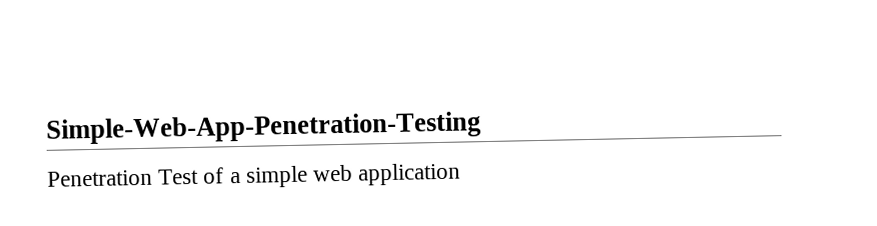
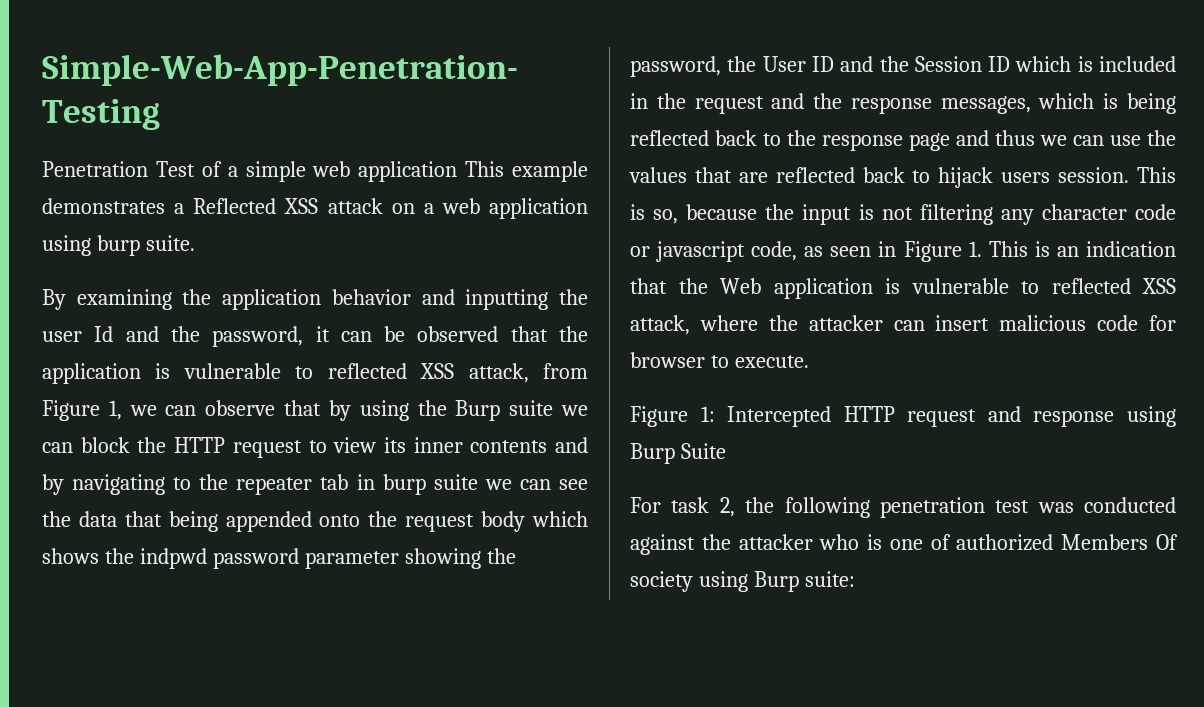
- Penetration Test of a simple web application
+ Penetration Test of a simple web application This example demonstrates a Reflected XSS attack on a web application using burp suite.
+ By examining the application behavior and inputting the user Id and the password, it can be observed that the application is vulnerable to reflected XSS attack, from Figure 1, we can observe that by using the Burp suite we can block the HTTP request to view its inner contents and by navigating to the repeater tab in burp suite we can see the data that being appended onto the request body which shows the indpwd password parameter showing the password, the User ID and the Session ID which is included in the request and the response messages, which is being reflected back to the response page and thus we can use the values that are reflected back to hijack users session. This is so, because the input is not filtering any character code or javascript code, as seen in Figure 1. This is an indication that the Web application is vulnerable to reflected XSS attack, where the attacker can insert malicious code for browser to execute.
+ Figure 1: Intercepted HTTP request and response using Burp Suite
+ For task 2, the following penetration test was conducted against the attacker who is one of authorized Members Of society using Burp suite:

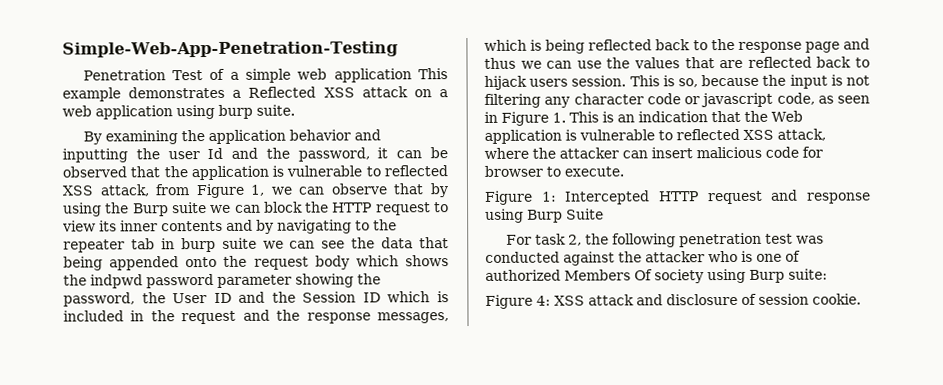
+ Figure 4: XSS attack and disclosure of session cookie.

